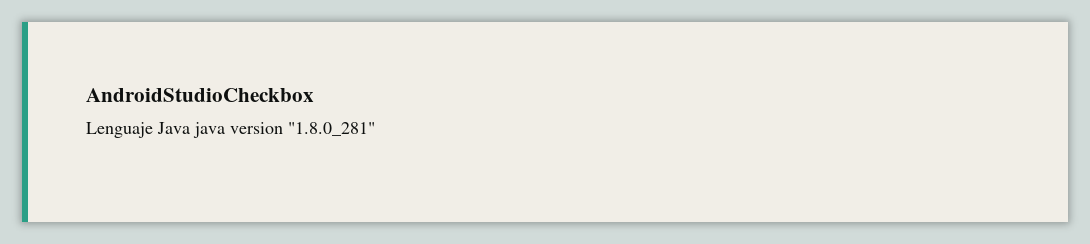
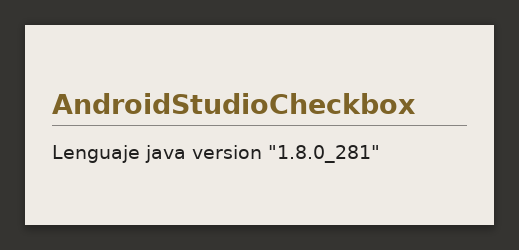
- Lenguaje Java java version "1.8.0_281"
+ Lenguaje java version "1.8.0_281"

